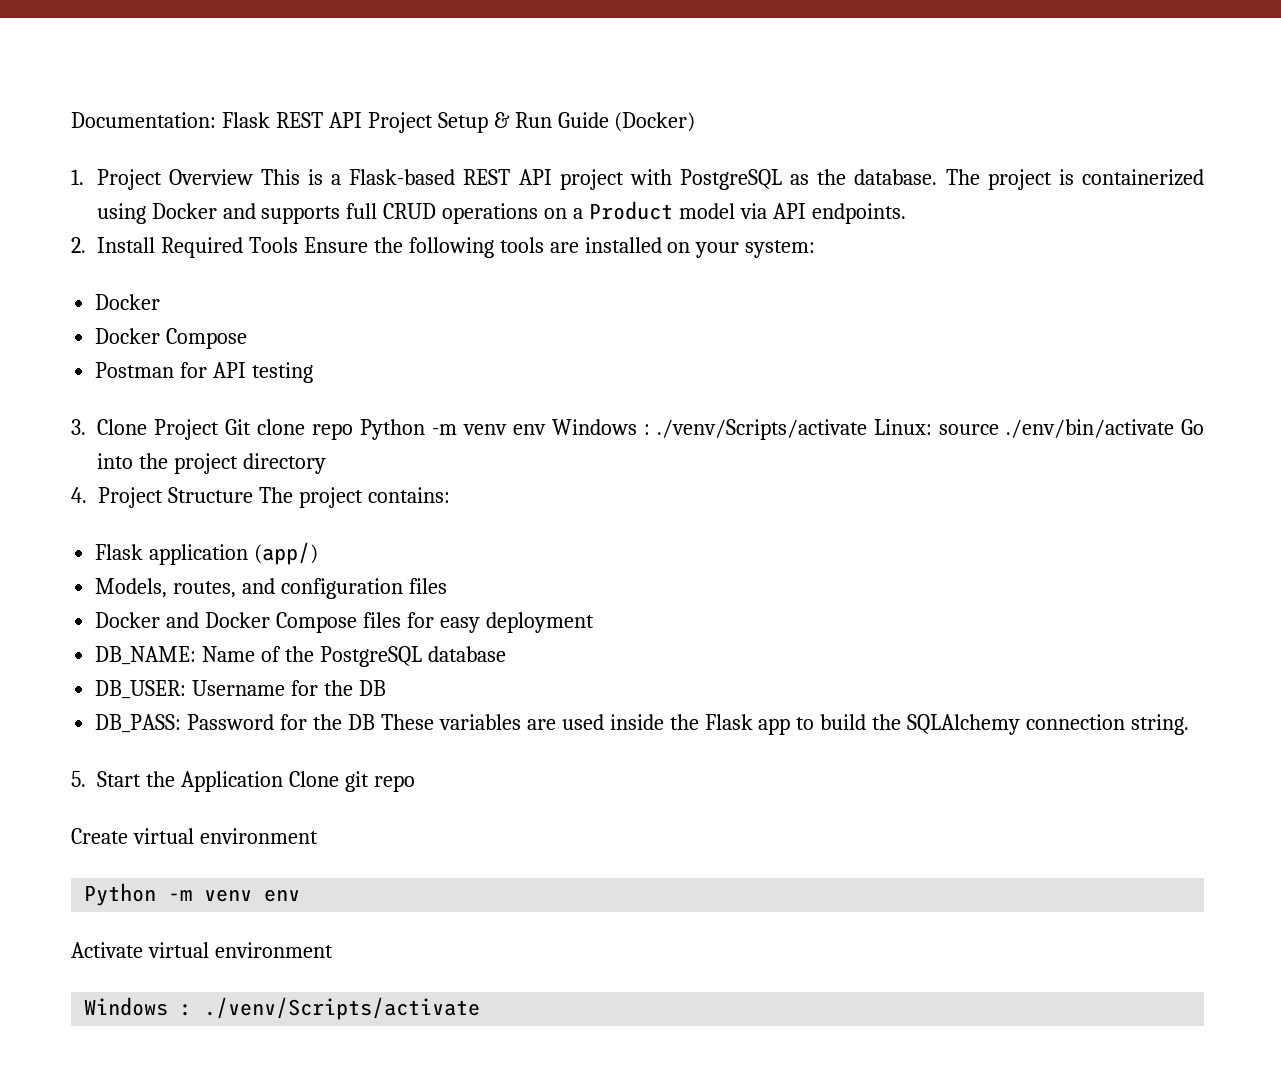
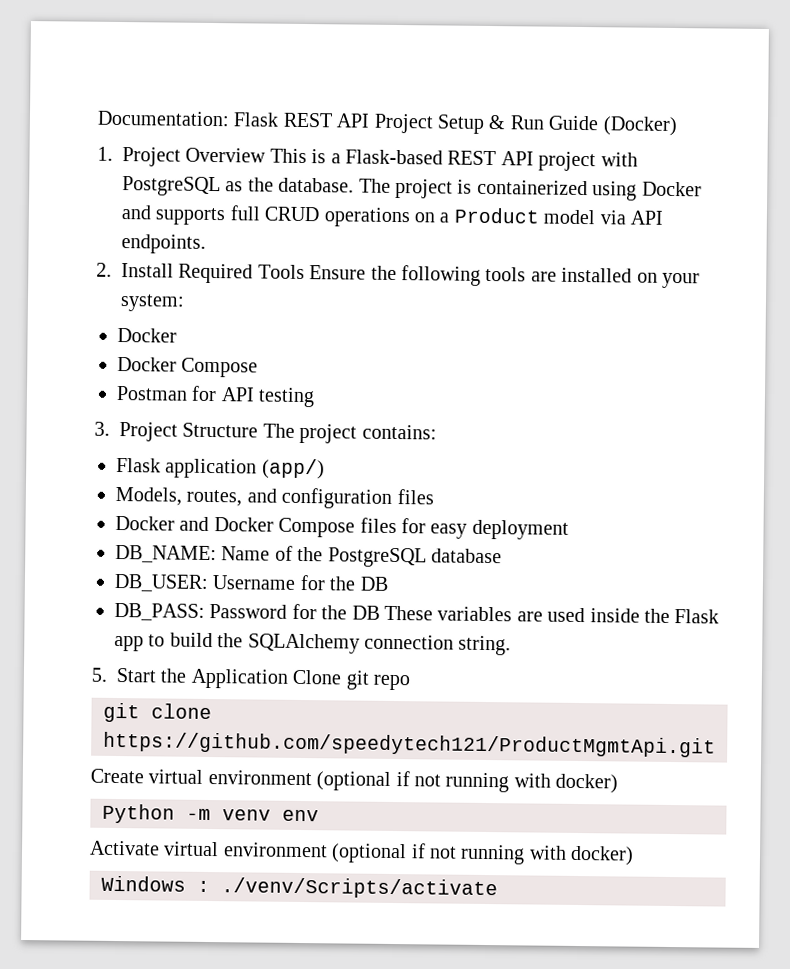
- 3. Clone Project Git clone repo Python -m venv env Windows : ./venv/Scripts/activate Linux: source ./env/bin/activate Go into the project directory
- 4. Project Structure The project contains:
+ 3. Project Structure The project contains:
+ git clone https://github.com/speedytech121/ProductMgmtApi.git
- Create virtual environment
+ Create virtual environment (optional if not running with docker)
- Activate virtual environment
+ Activate virtual environment (optional if not running with docker)

